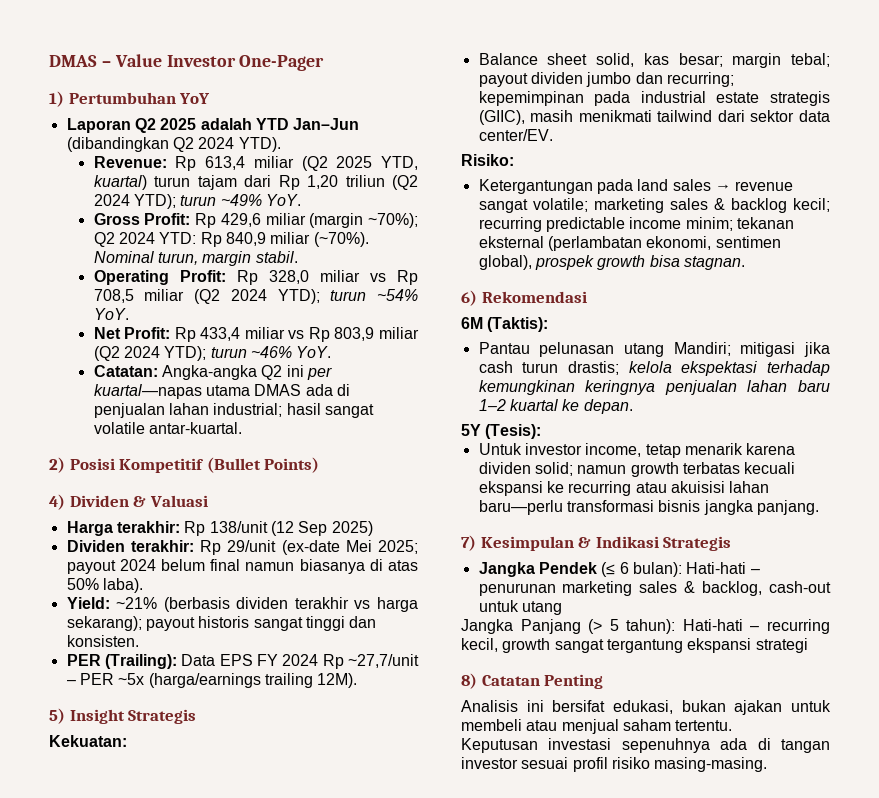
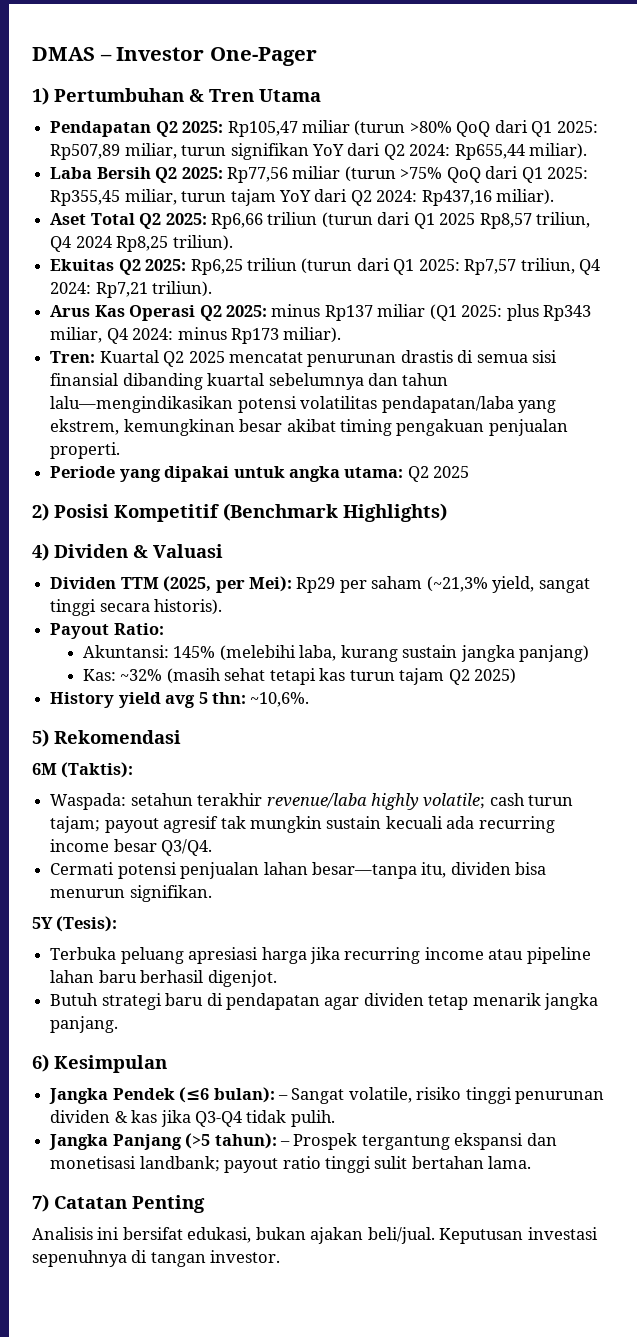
- DMAS – Value Investor One-Pager
+ DMAS – Investor One-Pager
- 1) Pertumbuhan YoY
- Laporan Q2 2025 adalah YTD Jan–Jun (dibandingkan Q2 2024 YTD).
- Revenue: Rp 613,4 miliar (Q2 2025 YTD, kuartal) turun tajam dari Rp 1,20 triliun (Q2 2024 YTD); turun ~49% YoY.
- Gross Profit: Rp 429,6 miliar (margin ~70%); Q2 2024 YTD: Rp 840,9 miliar (~70%). Nominal turun, margin stabil.
- Operating Profit: Rp 328,0 miliar vs Rp 708,5 miliar (Q2 2024 YTD); turun ~54% YoY.
- Net Profit: Rp 433,4 miliar vs Rp 803,9 miliar (Q2 2024 YTD); turun ~46% YoY.
- Catatan: Angka-angka Q2 ini per kuartal—napas utama DMAS ada di penjualan lahan industrial; hasil sangat volatile antar-kuartal.
+ 1) Pertumbuhan & Tren Utama
+ Pendapatan Q2 2025: Rp105,47 miliar (turun >80% QoQ dari Q1 2025: Rp507,89 miliar, turun signifikan YoY dari Q2 2024: Rp655,44 miliar).
+ Laba Bersih Q2 2025: Rp77,56 miliar (turun >75% QoQ dari Q1 2025: Rp355,45 miliar, turun tajam YoY dari Q2 2024: Rp437,16 miliar).
+ Aset Total Q2 2025: Rp6,66 triliun (turun dari Q1 2025 Rp8,57 triliun, Q4 2024 Rp8,25 triliun).
+ Ekuitas Q2 2025: Rp6,25 triliun (turun dari Q1 2025: Rp7,57 triliun, Q4 2024: Rp7,21 triliun).
+ Arus Kas Operasi Q2 2025: minus Rp137 miliar (Q1 2025: plus Rp343 miliar, Q4 2024: minus Rp173 miliar).
+ Tren: Kuartal Q2 2025 mencatat penurunan drastis di semua sisi finansial dibanding kuartal sebelumnya dan tahun lalu—mengindikasikan potensi volatilitas pendapatan/laba yang ekstrem, kemungkinan besar akibat timing pengakuan penjualan properti.
+ Periode yang dipakai untuk angka utama: Q2 2025
- 2) Posisi Kompetitif (Bullet Points)
+ 2) Posisi Kompetitif (Benchmark Highlights)
- Harga terakhir: Rp 138/unit (12 Sep 2025)
- Dividen terakhir: Rp 29/unit (ex-date Mei 2025; payout 2024 belum final namun biasanya di atas 50% laba).
- Yield: ~21% (berbasis dividen terakhir vs harga sekarang); payout historis sangat tinggi dan konsisten.
- PER (Trailing): Data EPS FY 2024 Rp ~27,7/unit – PER ~5x (harga/earnings trailing 12M).
- 5) Insight Strategis
- Kekuatan:
- Balance sheet solid, kas besar; margin tebal; payout dividen jumbo dan recurring; kepemimpinan pada industrial estate strategis (GIIC), masih menikmati tailwind dari sektor data center/EV.
- Risiko:
- Ketergantungan pada land sales → revenue sangat volatile; marketing sales & backlog kecil; recurring predictable income minim; tekanan eksternal (perlambatan ekonomi, sentimen global), prospek growth bisa stagnan.
- 6) Rekomendasi
+ Dividen TTM (2025, per Mei): Rp29 per saham (~21,3% yield, sangat tinggi secara historis).
+ Payout Ratio:
+ Akuntansi: 145% (melebihi laba, kurang sustain jangka panjang)
+ Kas: ~32% (masih sehat tetapi kas turun tajam Q2 2025)
+ History yield avg 5 thn: ~10,6%.
+ 5) Rekomendasi
  6M (Taktis):
- Pantau pelunasan utang Mandiri; mitigasi jika cash turun drastis; kelola ekspektasi terhadap kemungkinan keringnya penjualan lahan baru 1–2 kuartal ke depan.
+ Waspada: setahun terakhir revenue/laba highly volatile; cash turun tajam; payout agresif tak mungkin sustain kecuali ada recurring income besar Q3/Q4.
+ Cermati potensi penjualan lahan besar—tanpa itu, dividen bisa menurun signifikan.
  5Y (Tesis):
- Untuk investor income, tetap menarik karena dividen solid; namun growth terbatas kecuali ekspansi ke recurring atau akuisisi lahan baru—perlu transformasi bisnis jangka panjang.
+ Terbuka peluang apresiasi harga jika recurring income atau pipeline lahan baru berhasil digenjot.
+ Butuh strategi baru di pendapatan agar dividen tetap menarik jangka panjang.
- 7) Kesimpulan & Indikasi Strategis
+ 6) Kesimpulan
- Jangka Pendek (≤ 6 bulan): Hati-hati – penurunan marketing sales & backlog, cash-out untuk utang
- Jangka Panjang (> 5 tahun): Hati-hati – recurring kecil, growth sangat tergantung ekspansi strategi
- 8) Catatan Penting
+ Jangka Pendek (≤6 bulan): – Sangat volatile, risiko tinggi penurunan dividen & kas jika Q3-Q4 tidak pulih.
+ Jangka Panjang (>5 tahun): – Prospek tergantung ekspansi dan monetisasi landbank; payout ratio tinggi sulit bertahan lama.
+ 7) Catatan Penting
- Analisis ini bersifat edukasi, bukan ajakan untuk membeli atau menjual saham tertentu.
- Keputusan investasi sepenuhnya ada di tangan investor sesuai profil risiko masing-masing.
+ Analisis ini bersifat edukasi, bukan ajakan beli/jual. Keputusan investasi sepenuhnya di tangan investor.

